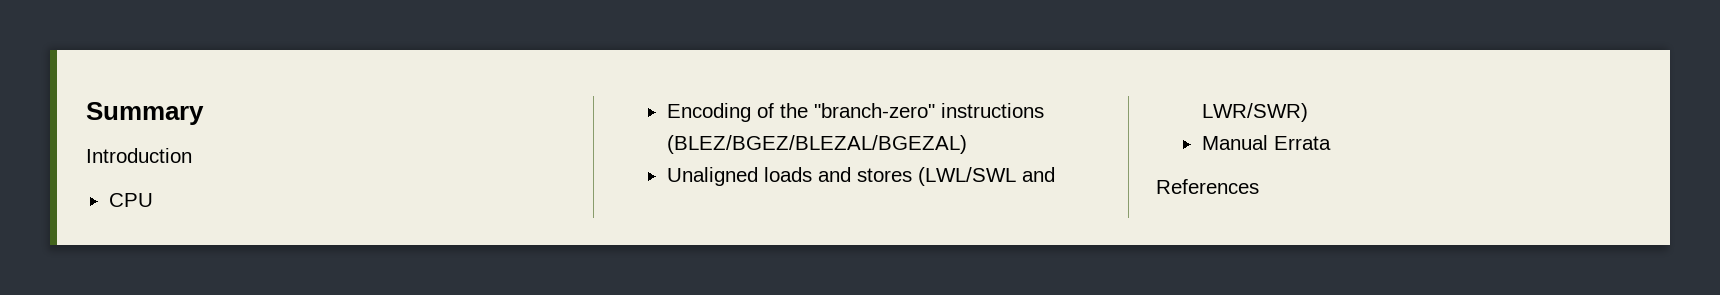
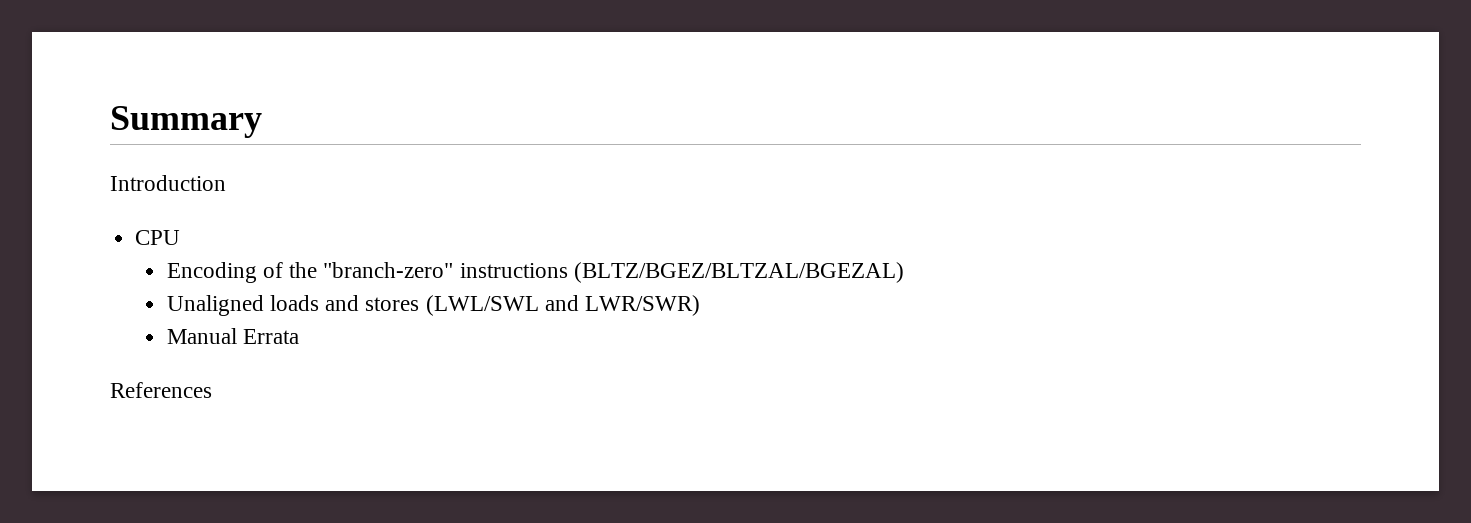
- Encoding of the "branch-zero" instructions (BLEZ/BGEZ/BLEZAL/BGEZAL)
+ Encoding of the "branch-zero" instructions (BLTZ/BGEZ/BLTZAL/BGEZAL)

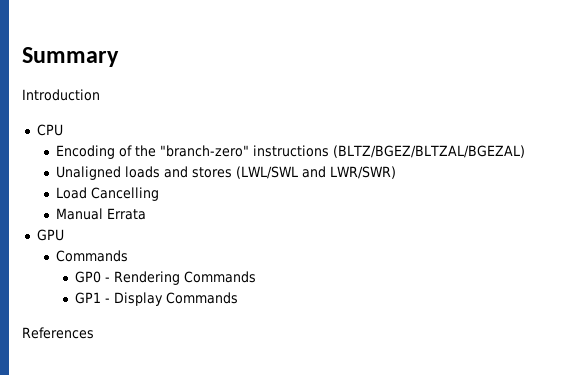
+ Load Cancelling
+ GPU
+ Commands
+ GP0 - Rendering Commands
+ GP1 - Display Commands

